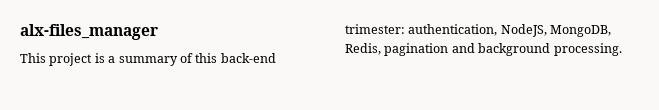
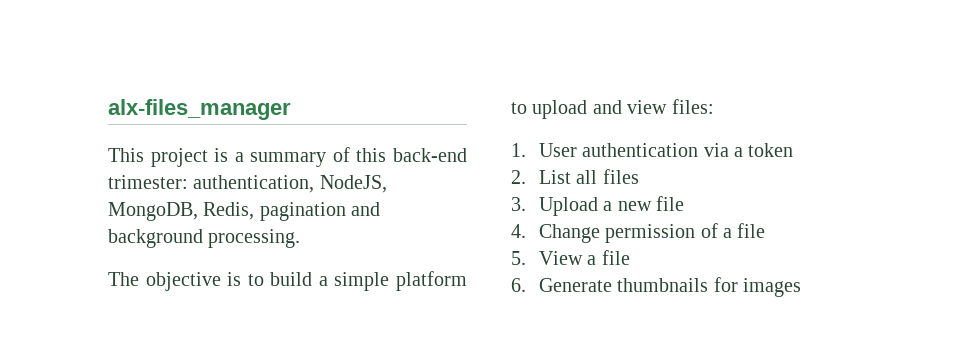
+ The objective is to build a simple platform to upload and view files:
+ 1. User authentication via a token
+ 2. List all files
+ 3. Upload a new file
+ 4. Change permission of a file
+ 5. View a file
+ 6. Generate thumbnails for images

